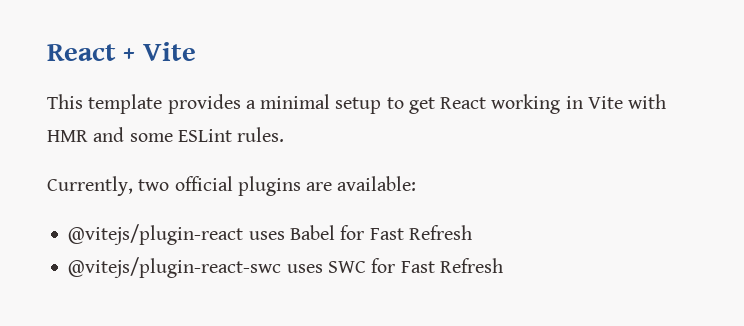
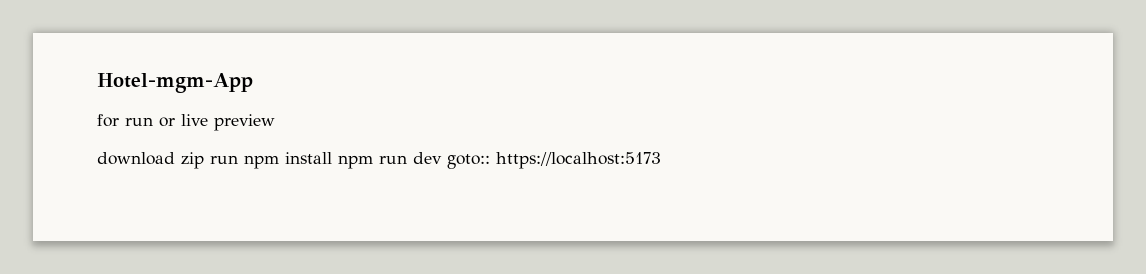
- React + Vite
- This template provides a minimal setup to get React working in Vite with HMR and some ESLint rules.
- Currently, two official plugins are available:
- @vitejs/plugin-react uses Babel for Fast Refresh
- @vitejs/plugin-react-swc uses SWC for Fast Refresh
+ Hotel-mgm-App
+ for run or live preview
+ download zip run npm install npm run dev goto:: https://localhost:5173

